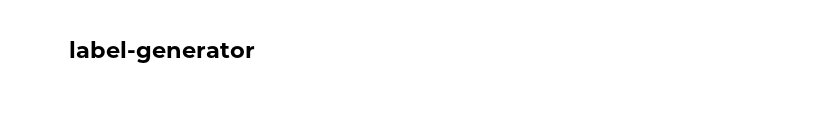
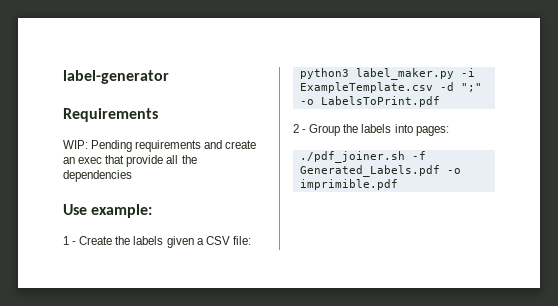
+ Requirements
+ WIP: Pending requirements and create an exec that provide all the dependencies
+ Use example:
+ 1 - Create the labels given a CSV file:
+ python3 label_maker.py -i ExampleTemplate.csv -d ";" -o LabelsToPrint.pdf
+ 2 - Group the labels into pages:
+ ./pdf_joiner.sh -f Generated_Labels.pdf -o imprimible.pdf

